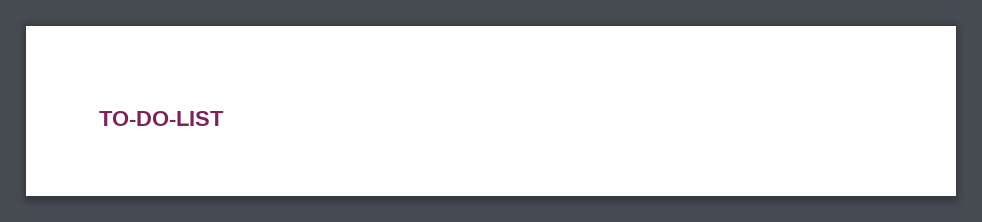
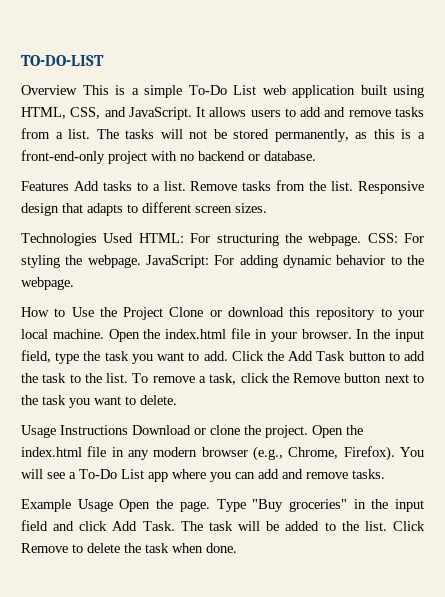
+ Overview This is a simple To-Do List web application built using HTML, CSS, and JavaScript. It allows users to add and remove tasks from a list. The tasks will not be stored permanently, as this is a front-end-only project with no backend or database.
+ Features Add tasks to a list. Remove tasks from the list. Responsive design that adapts to different screen sizes.
+ Technologies Used HTML: For structuring the webpage. CSS: For styling the webpage. JavaScript: For adding dynamic behavior to the webpage.
+ How to Use the Project Clone or download this repository to your local machine. Open the index.html file in your browser. In the input field, type the task you want to add. Click the Add Task button to add the task to the list. To remove a task, click the Remove button next to the task you want to delete.
+ Usage Instructions Download or clone the project. Open the index.html file in any modern browser (e.g., Chrome, Firefox). You will see a To-Do List app where you can add and remove tasks.
+ Example Usage Open the page. Type "Buy groceries" in the input field and click Add Task. The task will be added to the list. Click Remove to delete the task when done.

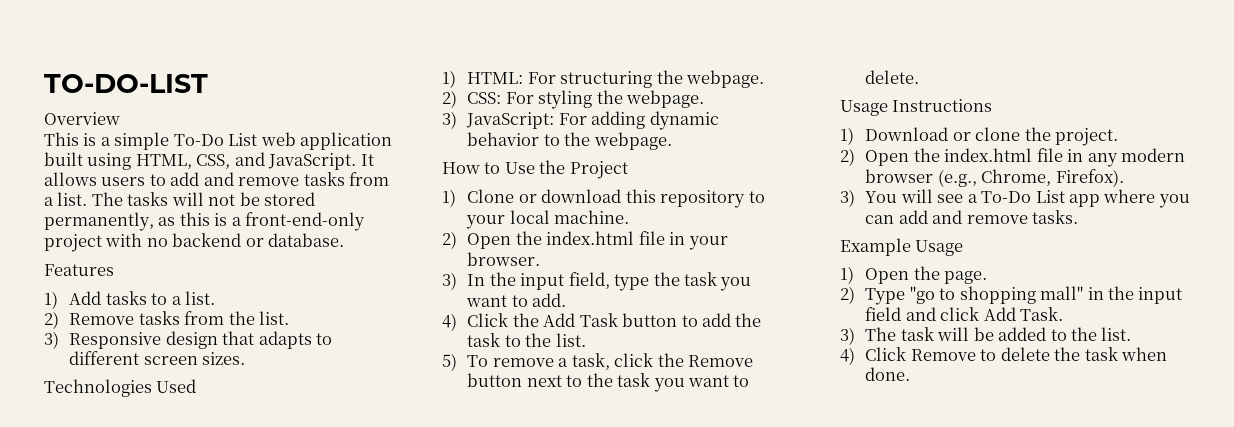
- Overview This is a simple To-Do List web application built using HTML, CSS, and JavaScript.
+ Overview
+ This is a simple To-Do List web application built using HTML, CSS, and JavaScript.
- Features Add tasks to a list. Remove tasks from the list. Responsive design that adapts to different screen sizes.
+ Features
+ 1) Add tasks to a list.
+ 2) Remove tasks from the list.
+ 3) Responsive design that adapts to different screen sizes.
- Technologies Used HTML: For structuring the webpage. CSS: For styling the webpage. JavaScript: For adding dynamic behavior to the webpage.
+ Technologies Used
+ 1) HTML: For structuring the webpage.
+ 2) CSS: For styling the webpage.
+ 3) JavaScript: For adding dynamic behavior to the webpage.
- How to Use the Project Clone or download this repository to your local machine. Open the index.html file in your browser. In the input field, type the task you want to add. Click the Add Task button to add the task to the list. To remove a task, click the Remove button next to the task you want to delete.
+ How to Use the Project
+ 1) Clone or download this repository to your local machine.
+ 2) Open the index.html file in your browser.
+ 3) In the input field, type the task you want to add.
+ 4) Click the Add Task button to add the task to the list.
+ 5) To remove a task, click the Remove button next to the task you want to delete.
- Usage Instructions Download or clone the project. Open the index.html file in any modern browser (e.g., Chrome, Firefox). You will see a To-Do List app where you can add and remove tasks.
+ Usage Instructions
+ 1) Download or clone the project.
+ 2) Open the index.html file in any modern browser (e.g., Chrome, Firefox).
+ 3) You will see a To-Do List app where you can add and remove tasks.
- Example Usage Open the page. Type "Buy groceries" in the input field and click Add Task. The task will be added to the list. Click Remove to delete the task when done.
+ Example Usage
+ 1) Open the page.
+ 2) Type "go to shopping mall" in the input field and click Add Task.
+ 3) The task will be added to the list.
+ 4) Click Remove to delete the task when done.

